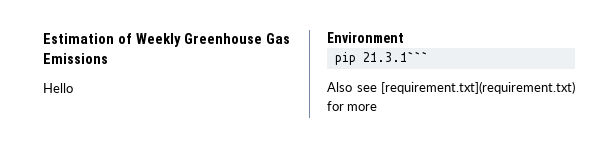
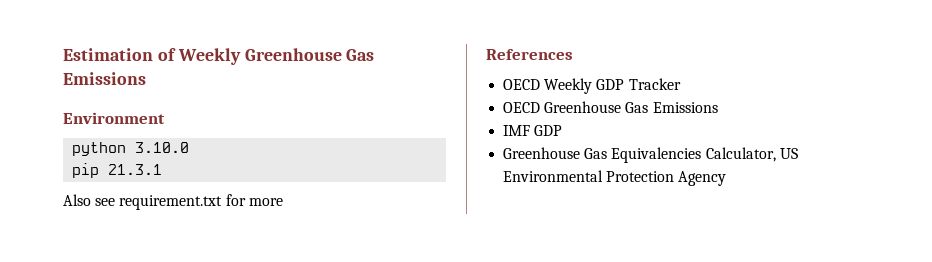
- Hello
+ python 3.10.0
- pip 21.3.1```
+ pip 21.3.1
- Also see [requirement.txt](requirement.txt) for more
+ Also see requirement.txt for more
+ References
+ OECD Weekly GDP Tracker
+ OECD Greenhouse Gas Emissions
+ IMF GDP
+ Greenhouse Gas Equivalencies Calculator, US Environmental Protection Agency

